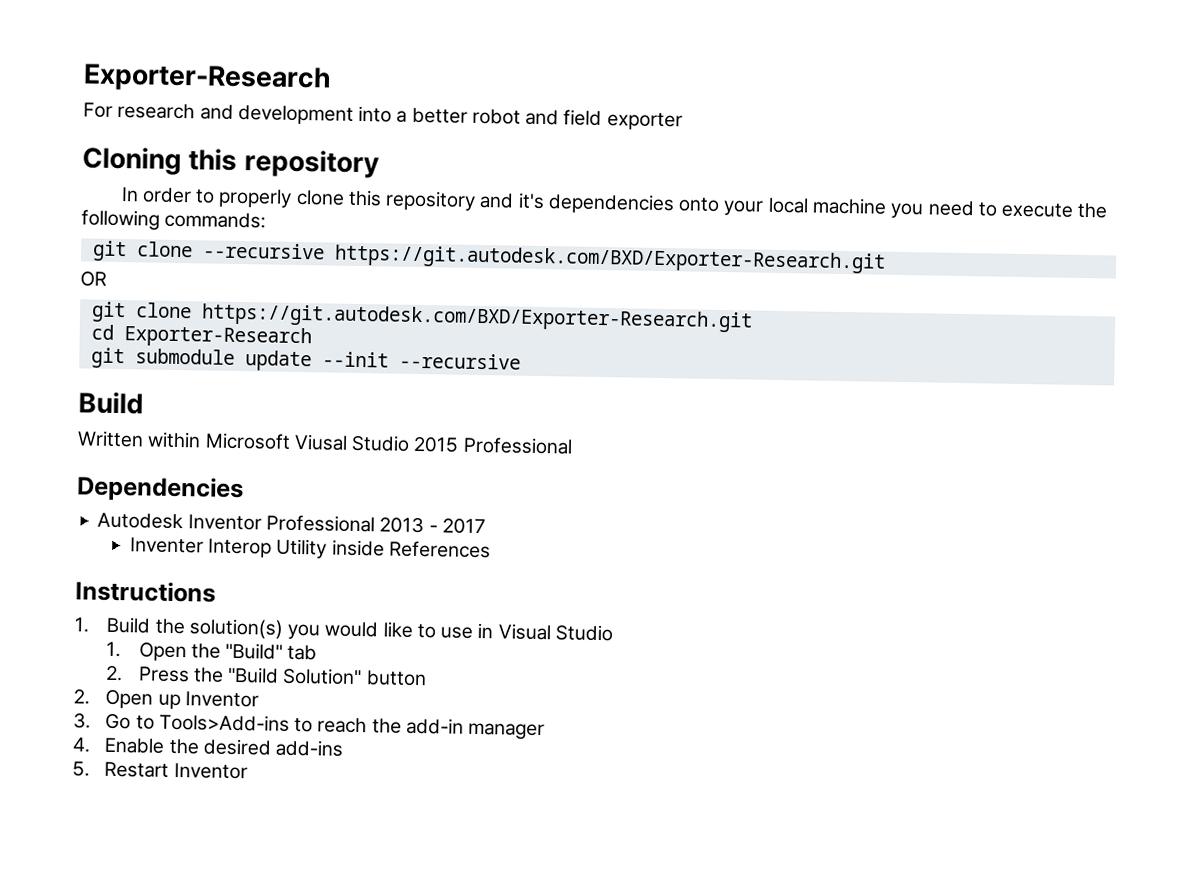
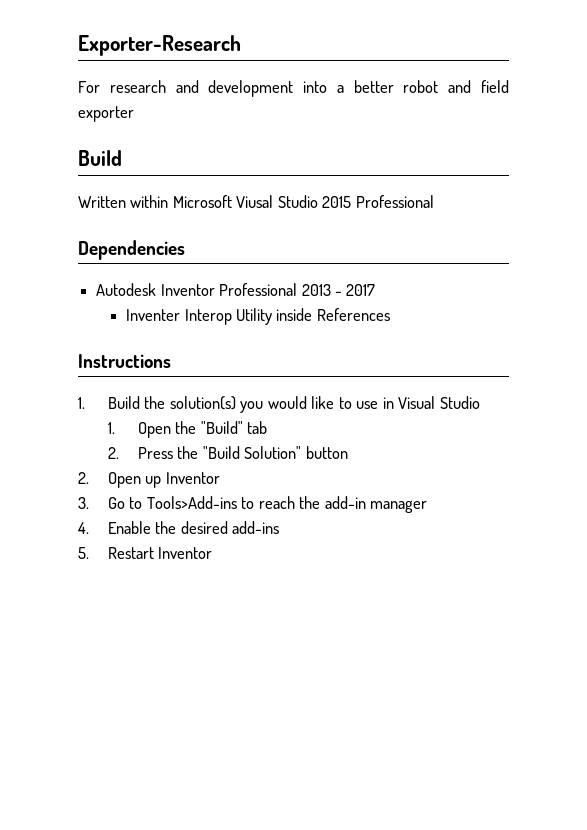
- Cloning this repository
- In order to properly clone this repository and it's dependencies onto your local machine you need to execute the following commands:
- git clone --recursive https://git.autodesk.com/BXD/Exporter-Research.git
- OR
- git clone https://git.autodesk.com/BXD/Exporter-Research.git
- cd Exporter-Research
- git submodule update --init --recursive

